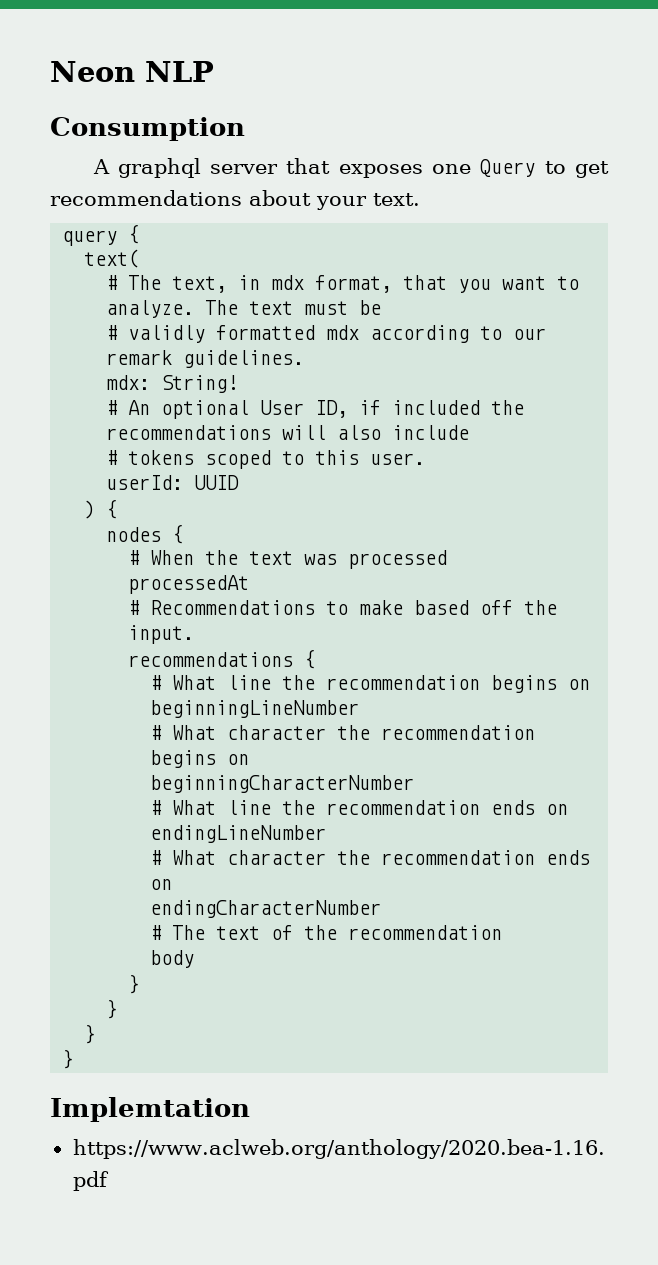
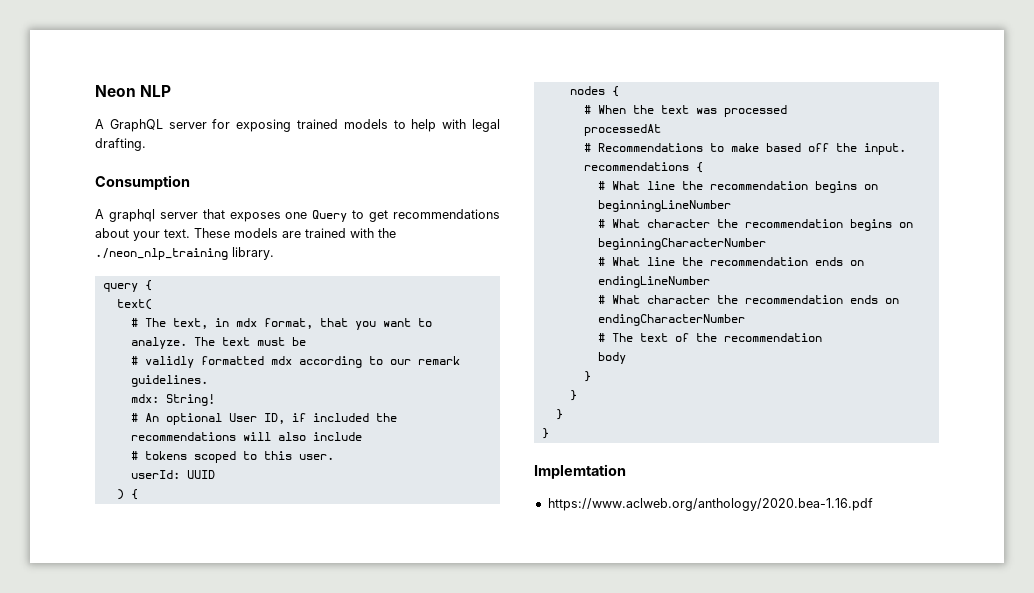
+ A GraphQL server for exposing trained models to help with legal drafting.
+ These models are trained with the ./neon_nlp_training library.

